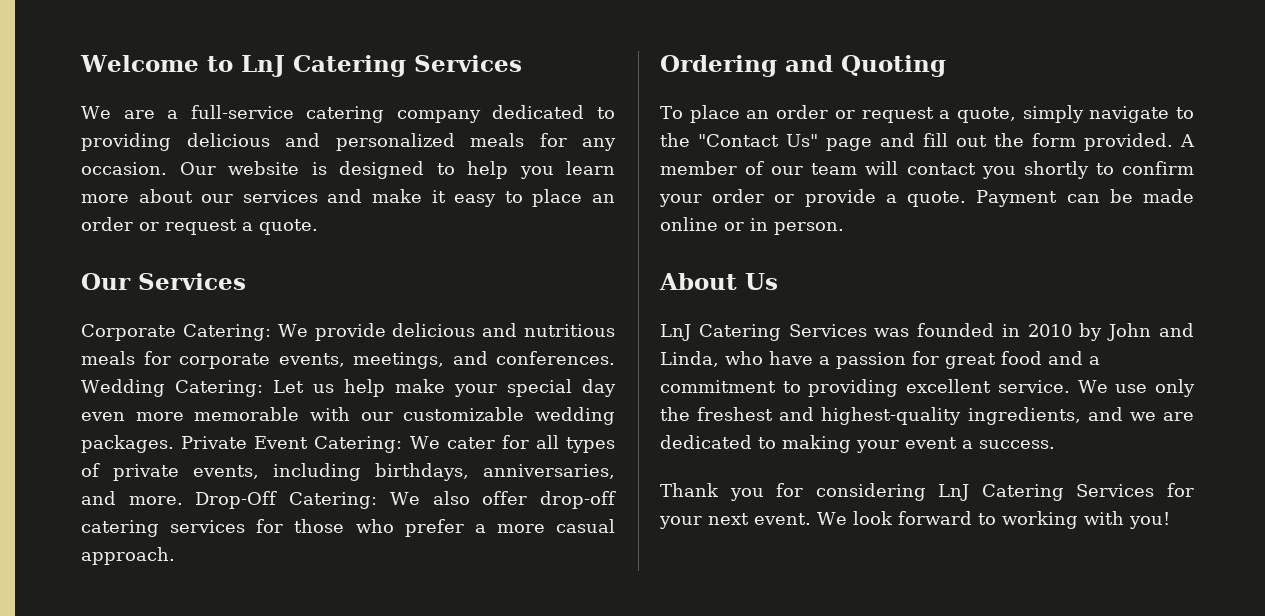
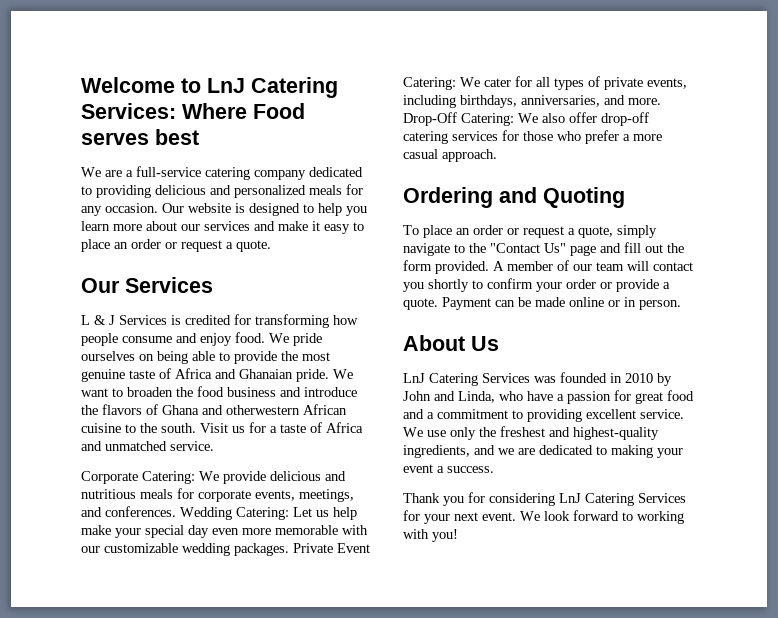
- Welcome to LnJ Catering Services
+ Welcome to LnJ Catering Services: Where Food serves best
+ L & J Services is credited for transforming how people consume and enjoy food. We pride ourselves on being able to provide the most genuine taste of Africa and Ghanaian pride. We want to broaden the food business and introduce the flavors of Ghana and otherwestern African cuisine to the south. Visit us for a taste of Africa and unmatched service.

